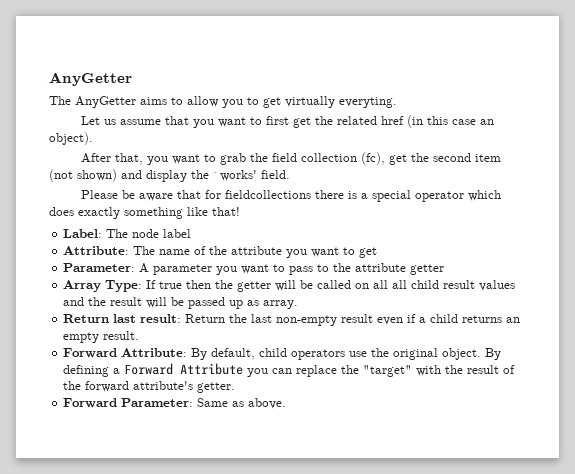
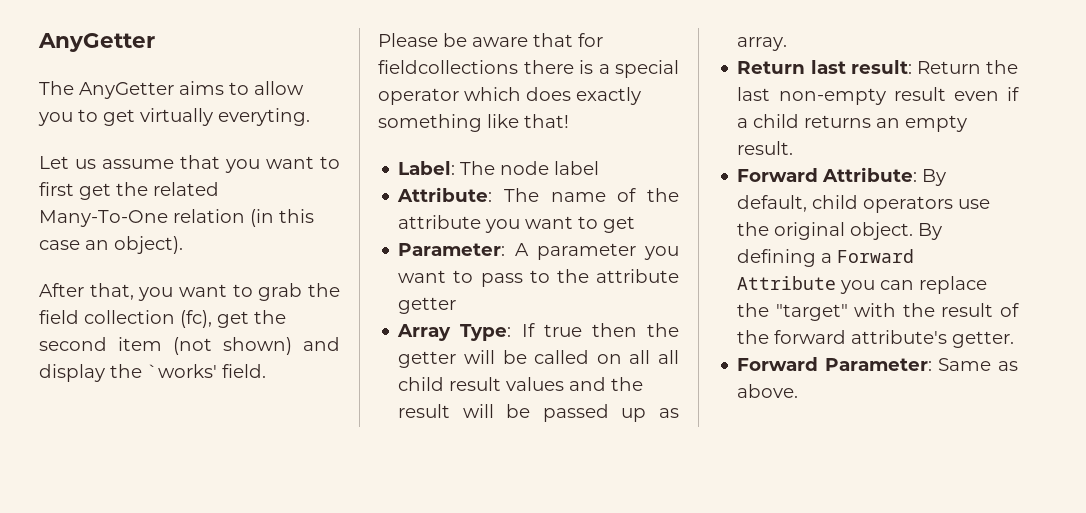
- Let us assume that you want to first get the related href (in this case an object).
+ Let us assume that you want to first get the related Many-To-One relation (in this case an object).

